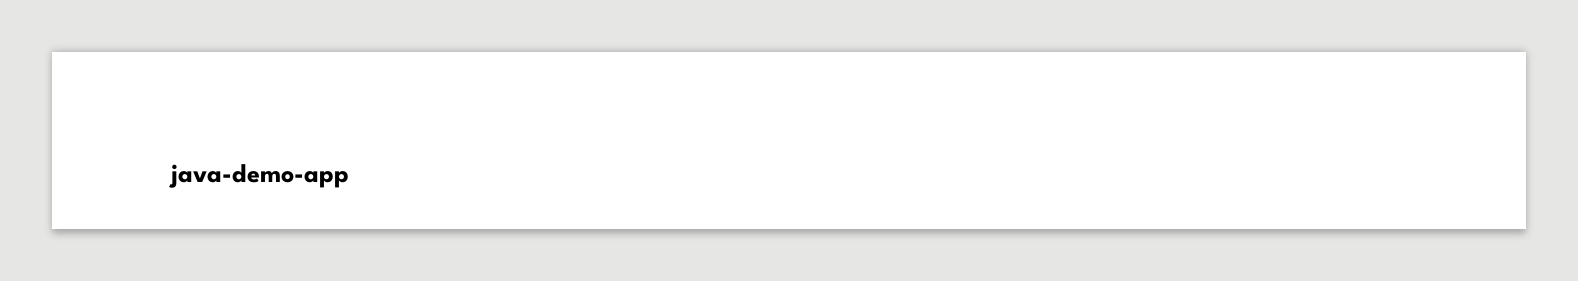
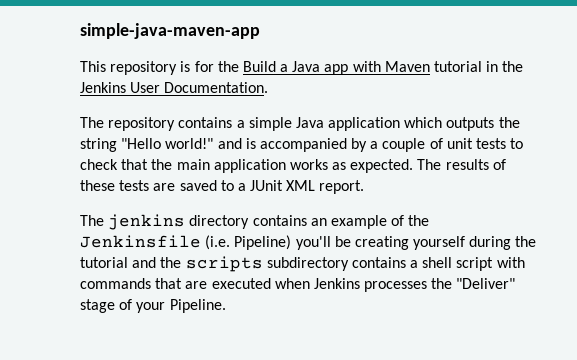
- java-demo-app
+ simple-java-maven-app
+ This repository is for the Build a Java app with Maven tutorial in the Jenkins User Documentation.
+ The repository contains a simple Java application which outputs the string "Hello world!" and is accompanied by a couple of unit tests to check that the main application works as expected. The results of these tests are saved to a JUnit XML report.
+ The jenkins directory contains an example of the Jenkinsfile (i.e. Pipeline) you'll be creating yourself during the tutorial and the scripts subdirectory contains a shell script with commands that are executed when Jenkins processes the "Deliver" stage of your Pipeline.

